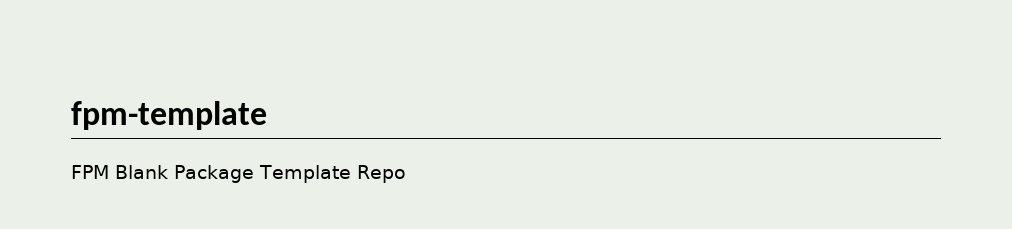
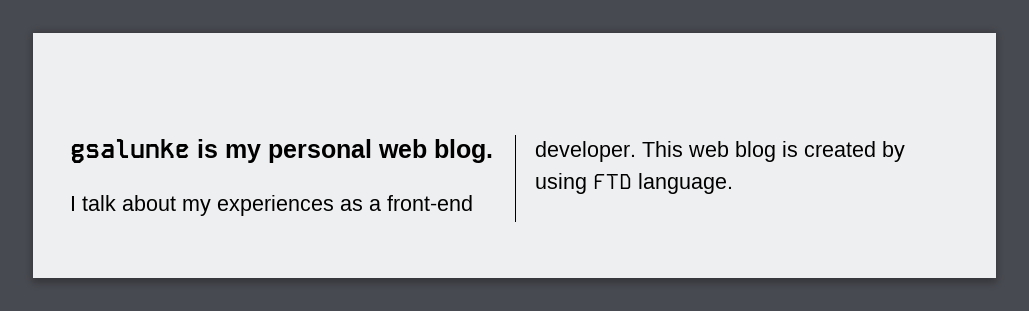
- fpm-template
- FPM Blank Package Template Repo
+ gsalunke is my personal web blog.
+ I talk about my experiences as a front-end developer. This web blog is created by using FTD language.

